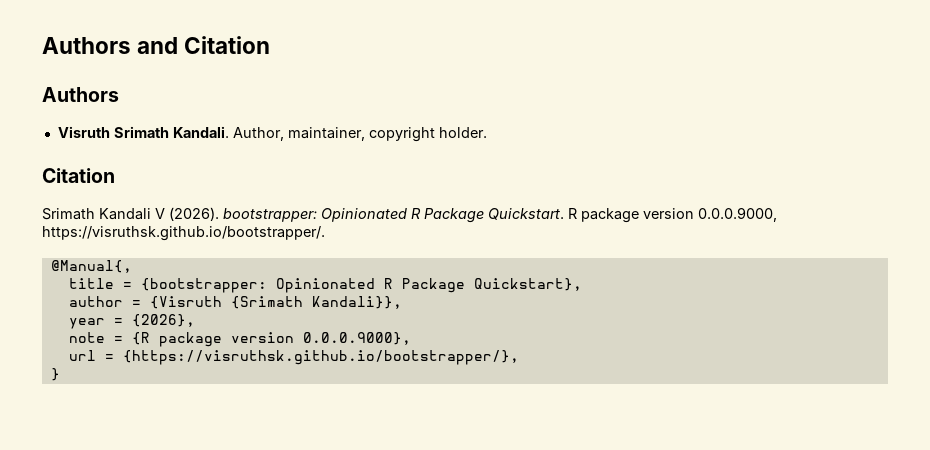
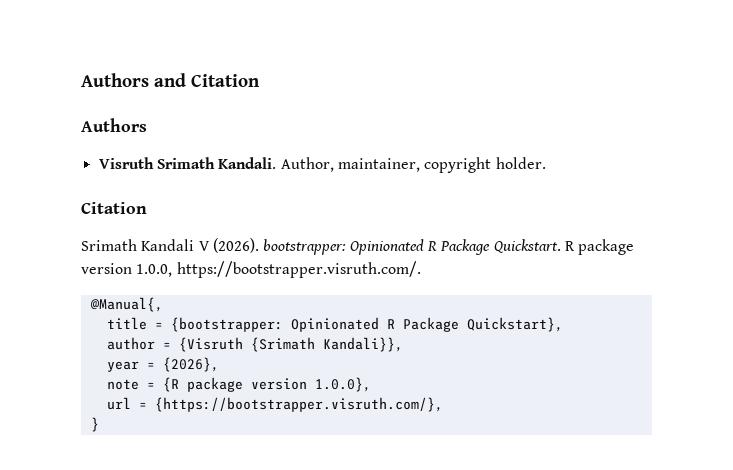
- R package version 0.0.0.9000, https://visruthsk.github.io/bootstrapper/.
+ R package version 1.0.0, https://bootstrapper.visruth.com/.
- note = {R package version 0.0.0.9000},
+ note = {R package version 1.0.0},
- url = {https://visruthsk.github.io/bootstrapper/},
+ url = {https://bootstrapper.visruth.com/},

